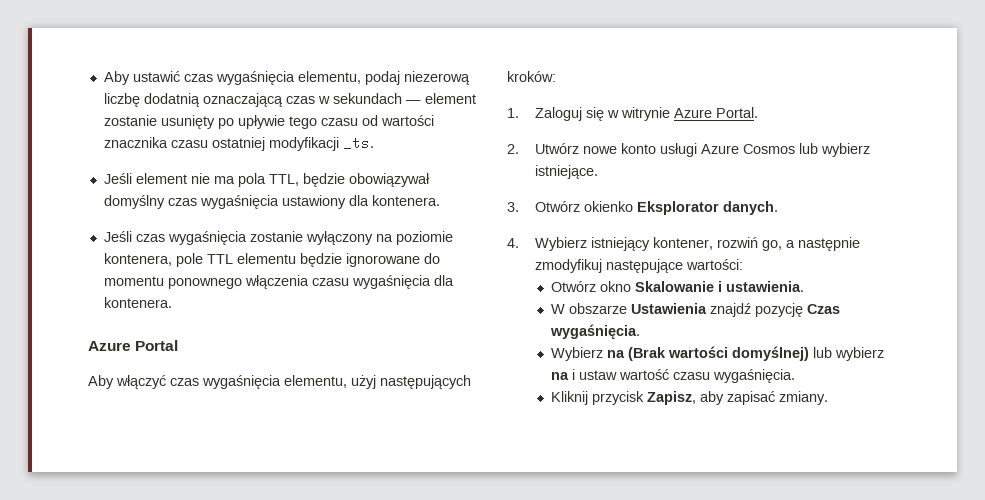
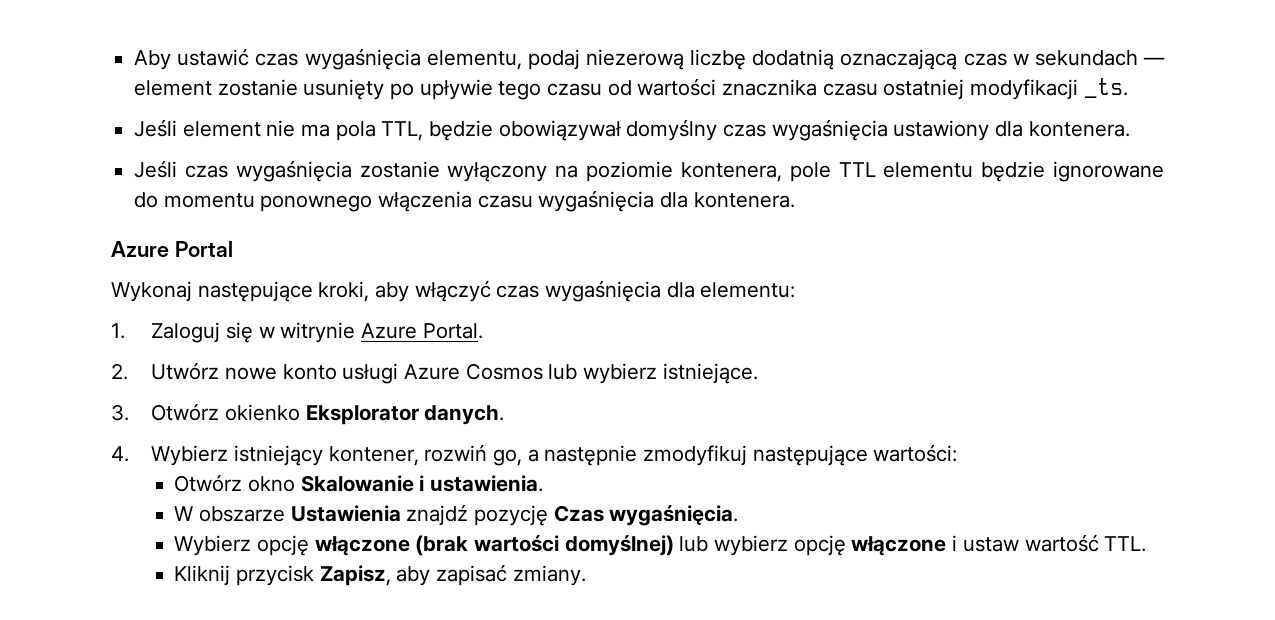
- Aby włączyć czas wygaśnięcia elementu, użyj następujących kroków:
+ Wykonaj następujące kroki, aby włączyć czas wygaśnięcia dla elementu:
- Wybierz na (Brak wartości domyślnej) lub wybierz na i ustaw wartość czasu wygaśnięcia.
+ Wybierz opcję włączone (brak wartości domyślnej) lub wybierz opcję włączone i ustaw wartość TTL.

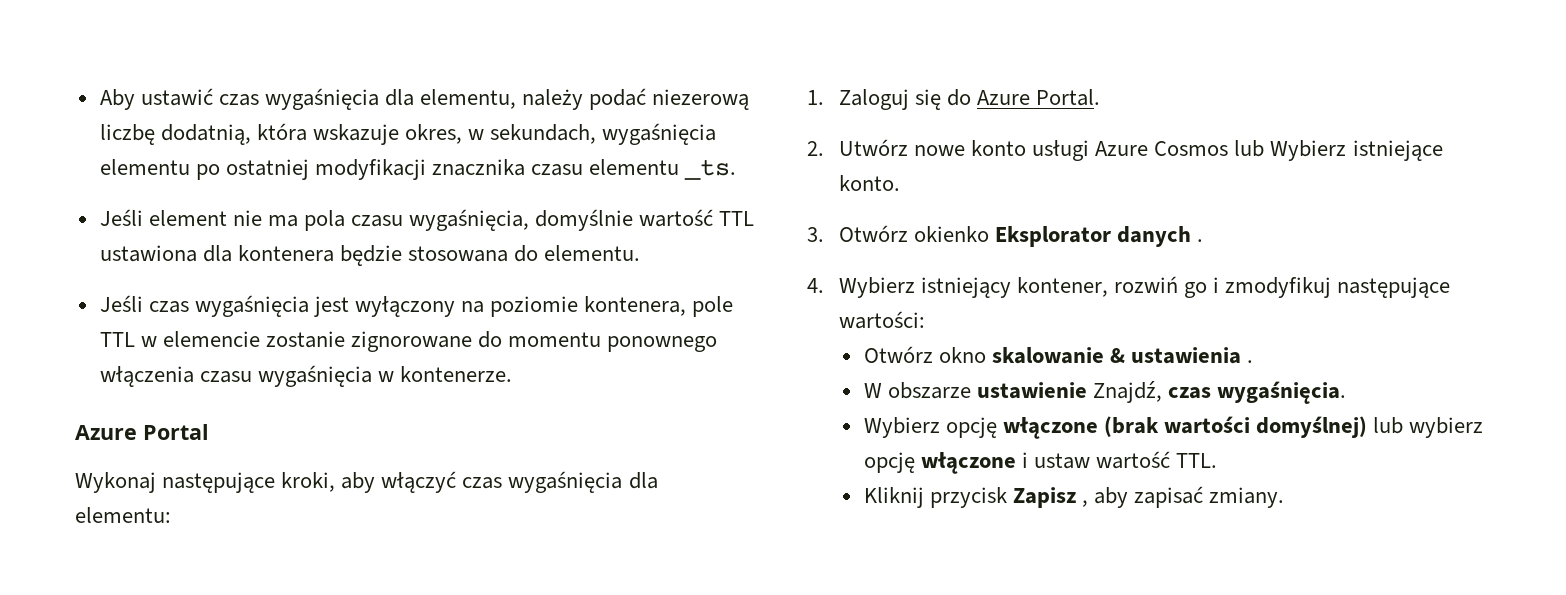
- Aby ustawić czas wygaśnięcia elementu, podaj niezerową liczbę dodatnią oznaczającą czas w sekundach — element zostanie usunięty po upływie tego czasu od wartości znacznika czasu ostatniej modyfikacji _ts.
+ Aby ustawić czas wygaśnięcia dla elementu, należy podać niezerową liczbę dodatnią, która wskazuje okres, w sekundach, wygaśnięcia elementu po ostatniej modyfikacji znacznika czasu elementu _ts.
- Jeśli element nie ma pola TTL, będzie obowiązywał domyślny czas wygaśnięcia ustawiony dla kontenera.
+ Jeśli element nie ma pola czasu wygaśnięcia, domyślnie wartość TTL ustawiona dla kontenera będzie stosowana do elementu.
- Jeśli czas wygaśnięcia zostanie wyłączony na poziomie kontenera, pole TTL elementu będzie ignorowane do momentu ponownego włączenia czasu wygaśnięcia dla kontenera.
+ Jeśli czas wygaśnięcia jest wyłączony na poziomie kontenera, pole TTL w elemencie zostanie zignorowane do momentu ponownego włączenia czasu wygaśnięcia w kontenerze.
- 1. Zaloguj się w witrynie Azure Portal.
+ 1. Zaloguj się do Azure Portal.
- 2. Utwórz nowe konto usługi Azure Cosmos lub wybierz istniejące.
+ 2. Utwórz nowe konto usługi Azure Cosmos lub Wybierz istniejące konto.
- 3. Otwórz okienko Eksplorator danych.
+ 3. Otwórz okienko Eksplorator danych .
- 4. Wybierz istniejący kontener, rozwiń go, a następnie zmodyfikuj następujące wartości:
+ 4. Wybierz istniejący kontener, rozwiń go i zmodyfikuj następujące wartości:
- Otwórz okno Skalowanie i ustawienia.
- W obszarze Ustawienia znajdź pozycję Czas wygaśnięcia.
+ Otwórz okno skalowanie & ustawienia .
+ W obszarze ustawienie Znajdź, czas wygaśnięcia.
- Kliknij przycisk Zapisz, aby zapisać zmiany.
+ Kliknij przycisk Zapisz , aby zapisać zmiany.

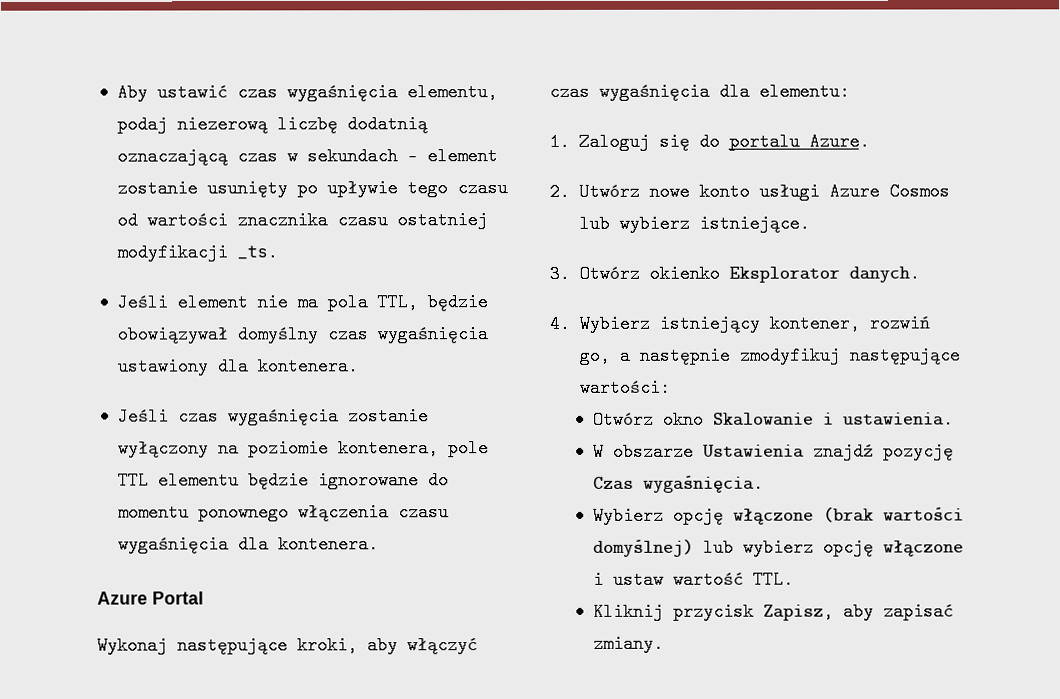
- Aby ustawić czas wygaśnięcia dla elementu, należy podać niezerową liczbę dodatnią, która wskazuje okres, w sekundach, wygaśnięcia elementu po ostatniej modyfikacji znacznika czasu elementu _ts.
+ Aby ustawić czas wygaśnięcia elementu, podaj niezerową liczbę dodatnią oznaczającą czas w sekundach — element zostanie usunięty po upływie tego czasu od wartości znacznika czasu ostatniej modyfikacji _ts.
- Jeśli element nie ma pola czasu wygaśnięcia, domyślnie wartość TTL ustawiona dla kontenera będzie stosowana do elementu.
+ Jeśli element nie ma pola TTL, będzie obowiązywał domyślny czas wygaśnięcia ustawiony dla kontenera.
- Jeśli czas wygaśnięcia jest wyłączony na poziomie kontenera, pole TTL w elemencie zostanie zignorowane do momentu ponownego włączenia czasu wygaśnięcia w kontenerze.
+ Jeśli czas wygaśnięcia zostanie wyłączony na poziomie kontenera, pole TTL elementu będzie ignorowane do momentu ponownego włączenia czasu wygaśnięcia dla kontenera.
- 1. Zaloguj się do Azure Portal.
+ 1. Zaloguj się do portalu Azure.
- 2. Utwórz nowe konto usługi Azure Cosmos lub Wybierz istniejące konto.
+ 2. Utwórz nowe konto usługi Azure Cosmos lub wybierz istniejące.
- 3. Otwórz okienko Eksplorator danych .
+ 3. Otwórz okienko Eksplorator danych.
- 4. Wybierz istniejący kontener, rozwiń go i zmodyfikuj następujące wartości:
+ 4. Wybierz istniejący kontener, rozwiń go, a następnie zmodyfikuj następujące wartości:
- Otwórz okno skalowanie & ustawienia .
- W obszarze ustawienie Znajdź, czas wygaśnięcia.
+ Otwórz okno Skalowanie i ustawienia.
+ W obszarze Ustawienia znajdź pozycję Czas wygaśnięcia.
- Kliknij przycisk Zapisz , aby zapisać zmiany.
+ Kliknij przycisk Zapisz, aby zapisać zmiany.

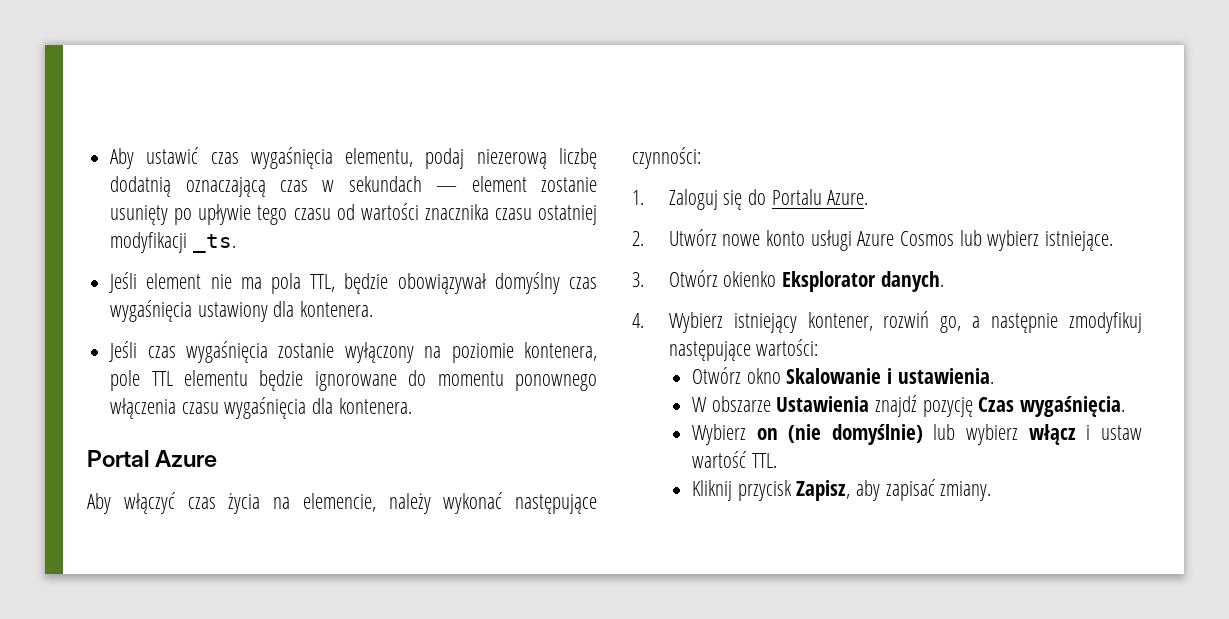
- Azure Portal
- Wykonaj następujące kroki, aby włączyć czas wygaśnięcia dla elementu:
+ Portal Azure
+ Aby włączyć czas życia na elemencie, należy wykonać następujące czynności:
- 1. Zaloguj się do portalu Azure.
+ 1. Zaloguj się do Portalu Azure.
- Wybierz opcję włączone (brak wartości domyślnej) lub wybierz opcję włączone i ustaw wartość TTL.
+ Wybierz on (nie domyślnie) lub wybierz włącz i ustaw wartość TTL.

